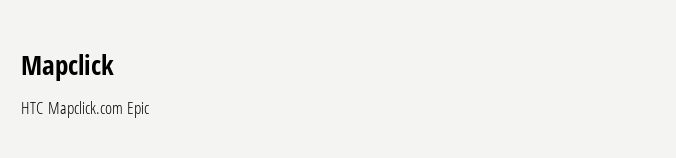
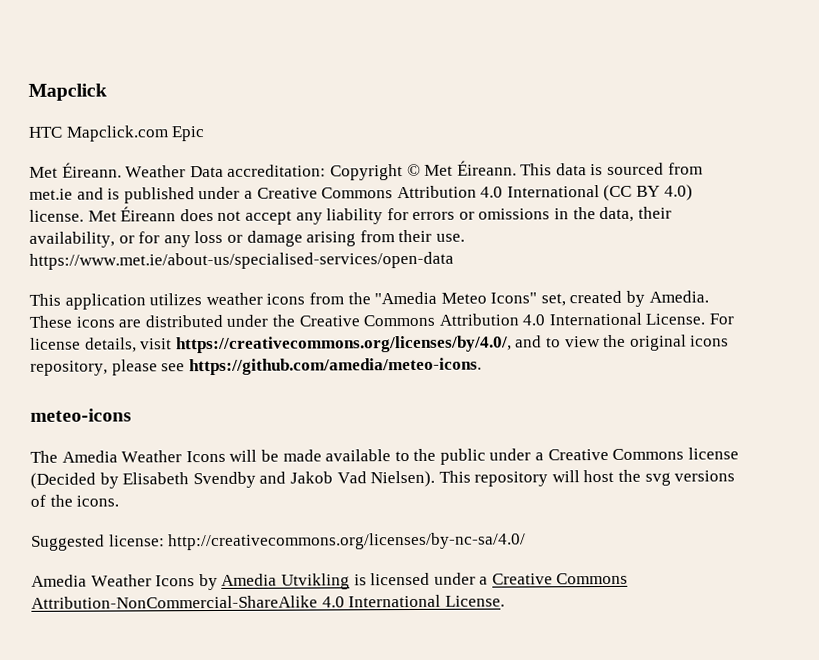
+ Met Éireann. Weather Data accreditation: Copyright © Met Éireann. This data is sourced from met.ie and is published under a Creative Commons Attribution 4.0 International (CC BY 4.0) license. Met Éireann does not accept any liability for errors or omissions in the data, their availability, or for any loss or damage arising from their use. https://www.met.ie/about-us/specialised-services/open-data
+ This application utilizes weather icons from the "Amedia Meteo Icons" set, created by Amedia. These icons are distributed under the Creative Commons Attribution 4.0 International License. For license details, visit https://creativecommons.org/licenses/by/4.0/, and to view the original icons repository, please see https://github.com/amedia/meteo-icons.
+ meteo-icons
+ The Amedia Weather Icons will be made available to the public under a Creative Commons license (Decided by Elisabeth Svendby and Jakob Vad Nielsen). This repository will host the svg versions of the icons.
+ Suggested license: http://creativecommons.org/licenses/by-nc-sa/4.0/
+ Amedia Weather Icons by Amedia Utvikling is licensed under a Creative Commons Attribution-NonCommercial-ShareAlike 4.0 International License.

